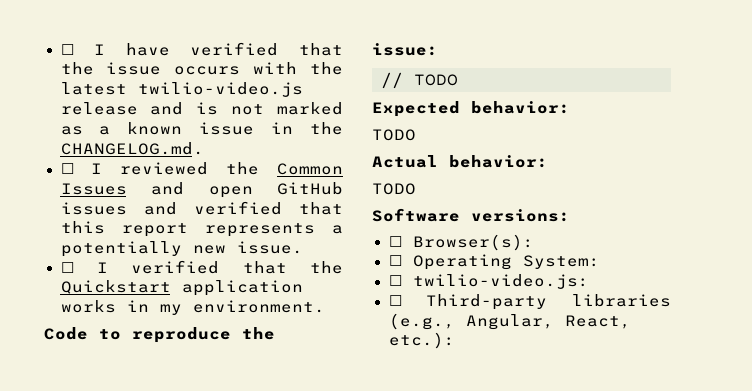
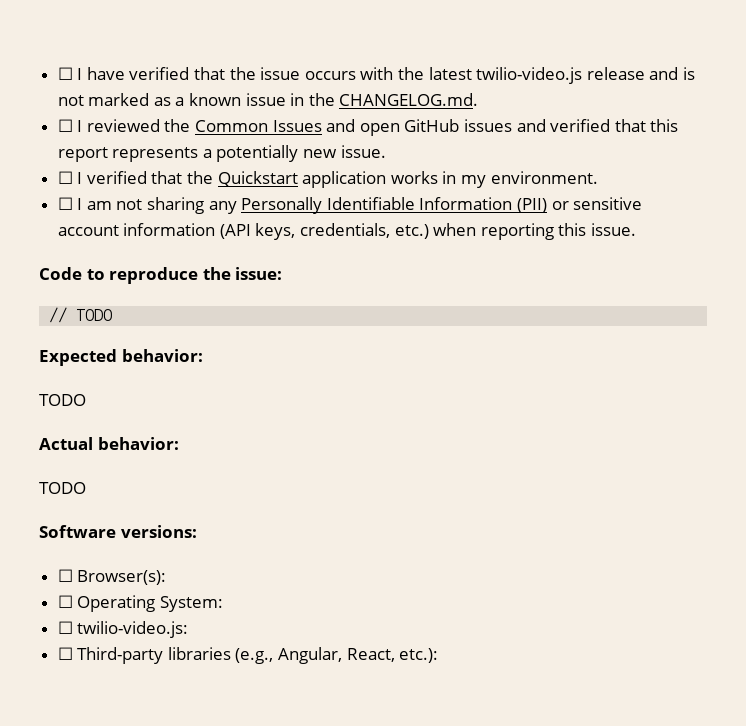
+ ☐ I am not sharing any Personally Identifiable Information (PII) or sensitive account information (API keys, credentials, etc.) when reporting this issue.

